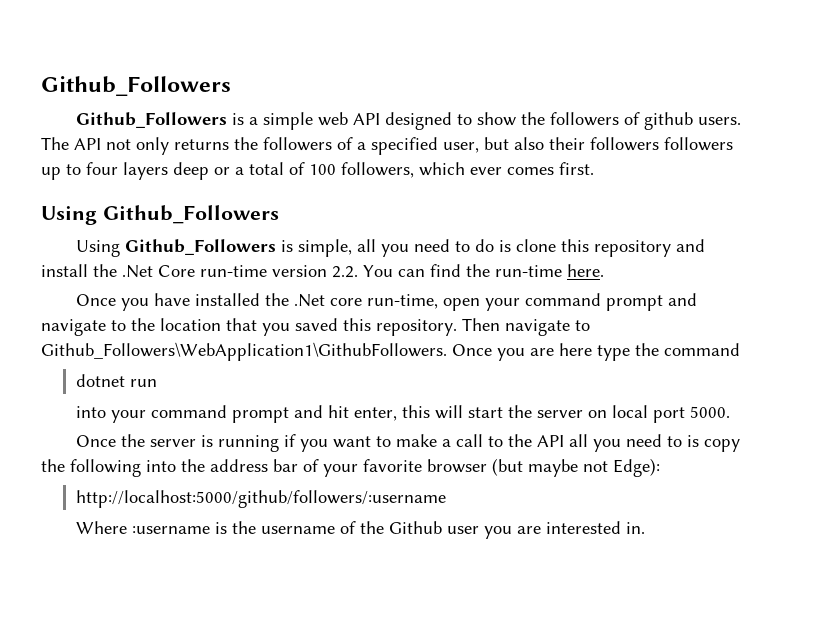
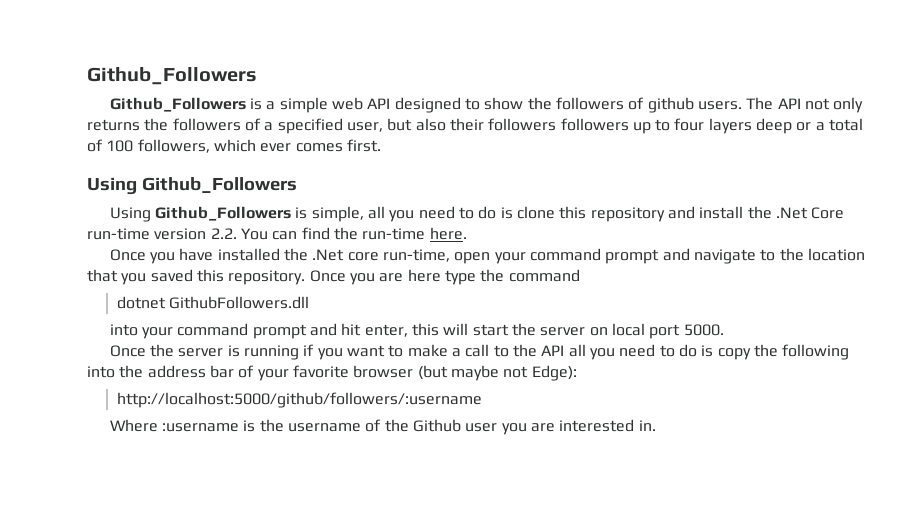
- Then navigate to Github_Followers\WebApplication1\GithubFollowers.
- dotnet run
+ dotnet GithubFollowers.dll
- Once the server is running if you want to make a call to the API all you need to is copy the following into the address bar of your favorite browser (but maybe not Edge):
+ Once the server is running if you want to make a call to the API all you need to do is copy the following into the address bar of your favorite browser (but maybe not Edge):

